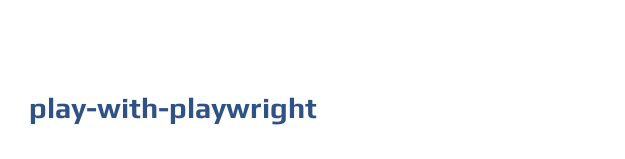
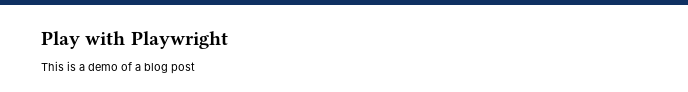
- play-with-playwright
+ Play with Playwright
+ This is a demo of a blog post

